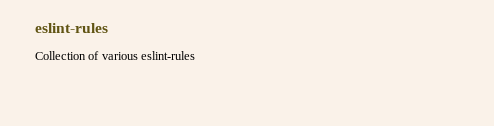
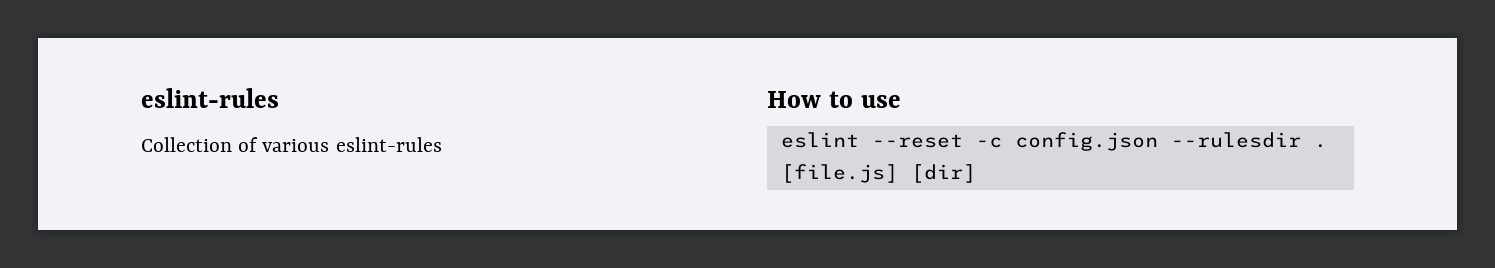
+ How to use
+ eslint --reset -c config.json --rulesdir . [file.js] [dir]

